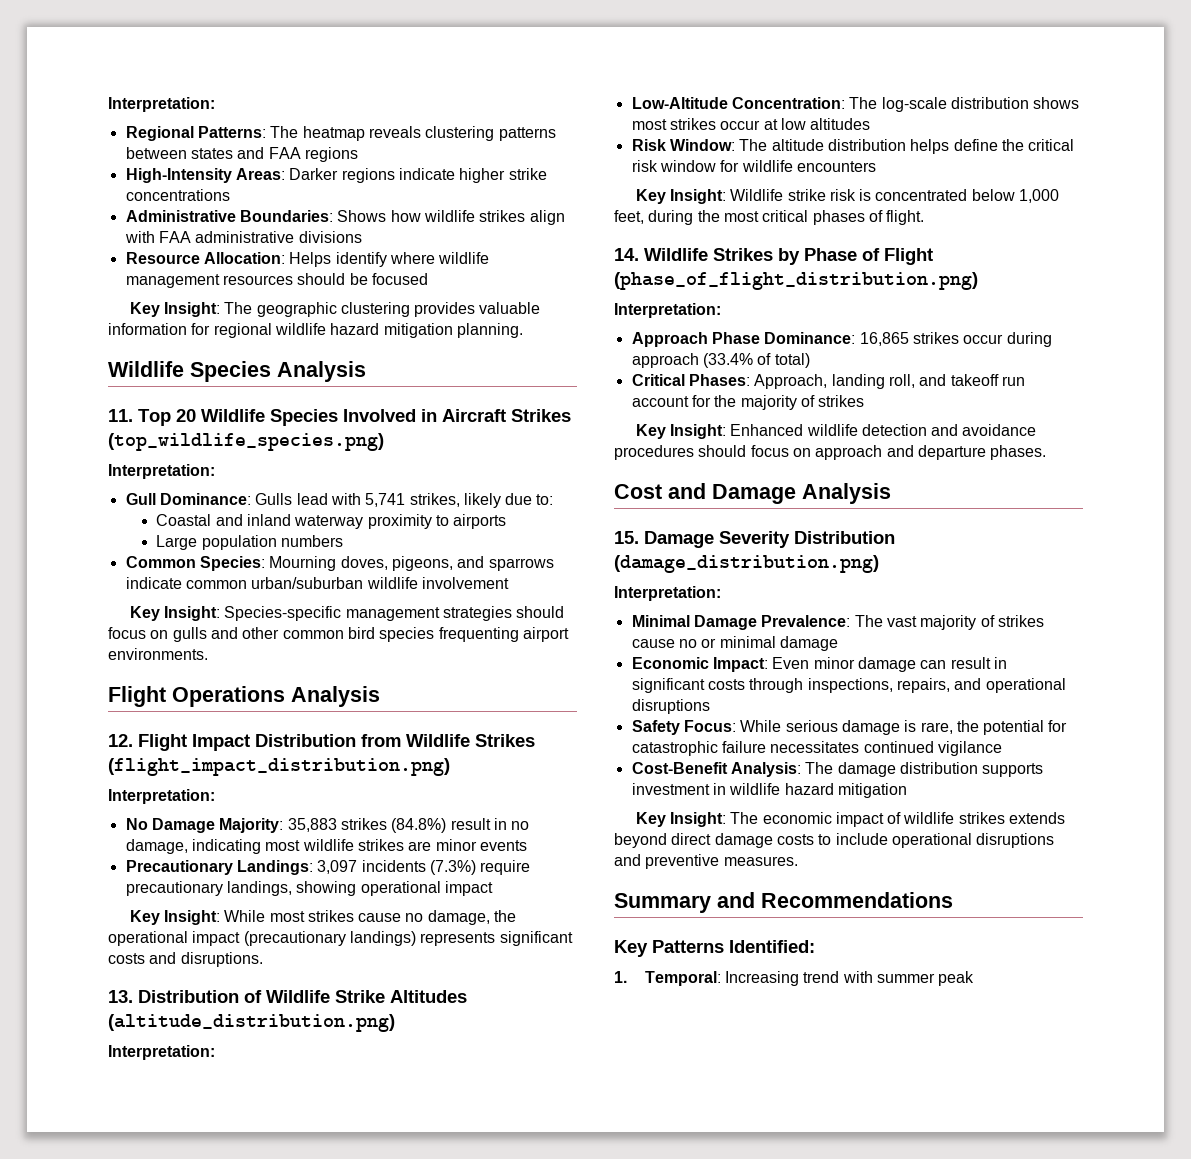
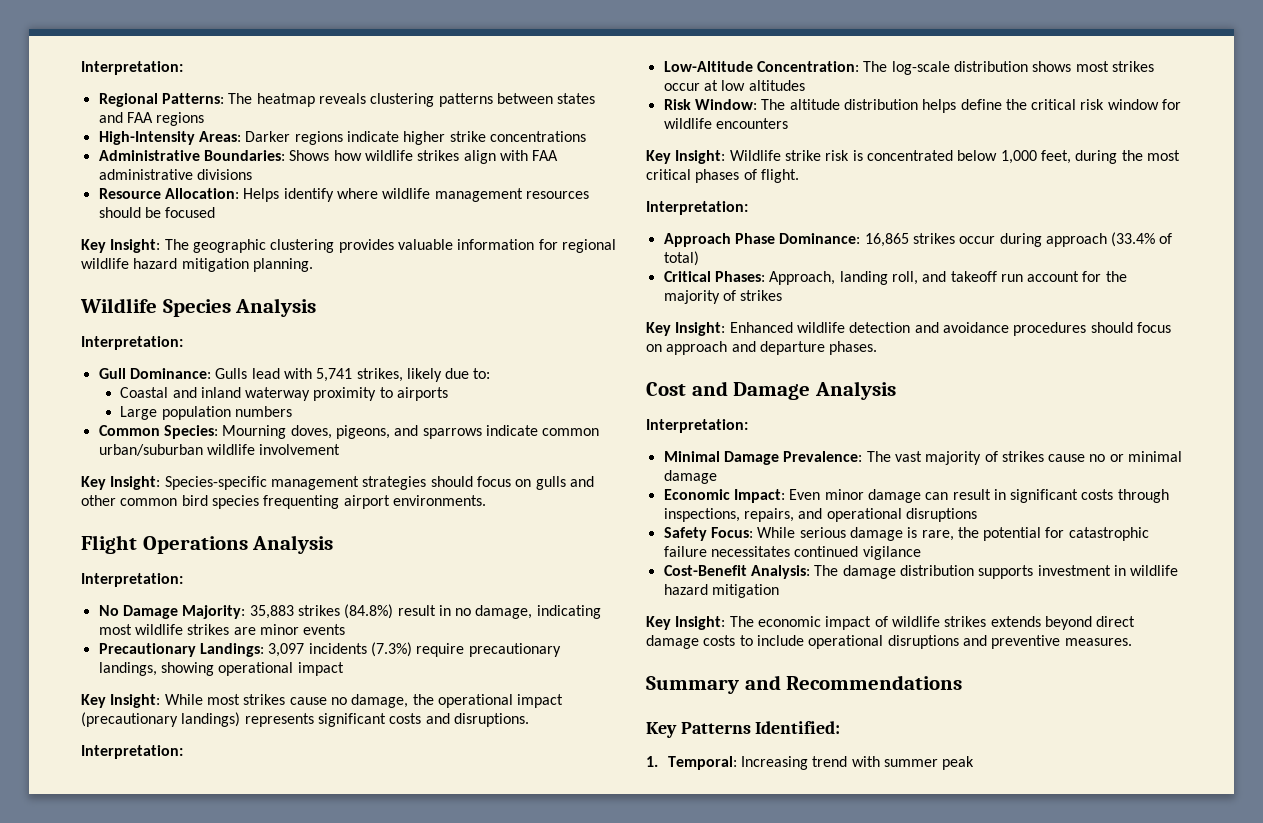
- 11. Top 20 Wildlife Species Involved in Aircraft Strikes (top_wildlife_species.png)
- 12. Flight Impact Distribution from Wildlife Strikes (flight_impact_distribution.png)
- 13. Distribution of Wildlife Strike Altitudes (altitude_distribution.png)
- 14. Wildlife Strikes by Phase of Flight (phase_of_flight_distribution.png)
- 15. Damage Severity Distribution (damage_distribution.png)

